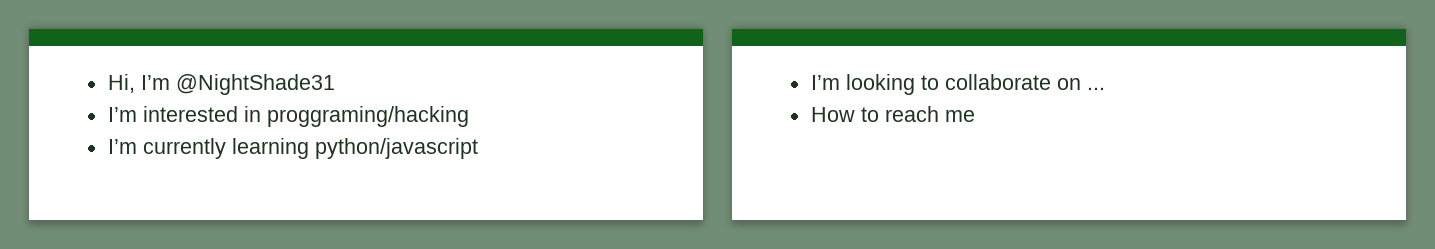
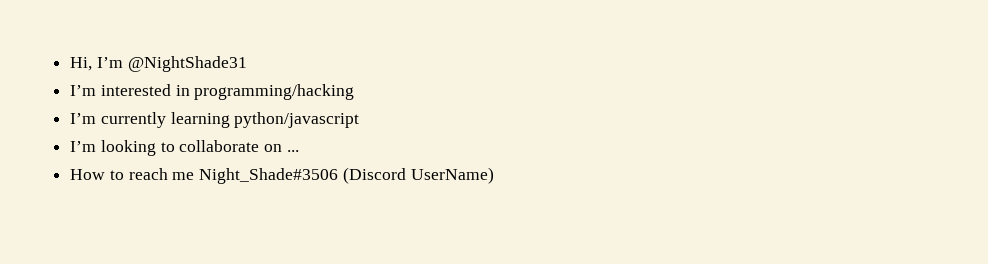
- I’m interested in proggraming/hacking
+ I’m interested in programming/hacking
- How to reach me
+ How to reach me Night_Shade#3506 (Discord UserName)

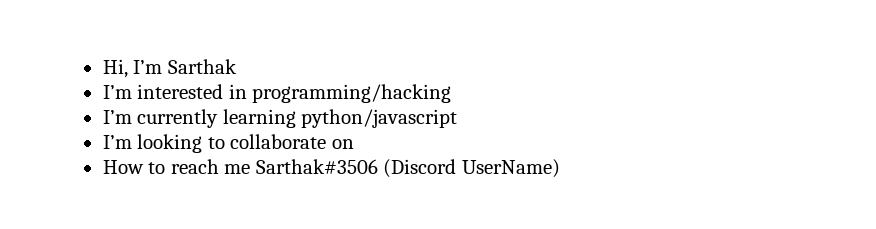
- Hi, I’m @NightShade31
+ Hi, I’m Sarthak
- I’m looking to collaborate on ...
+ I’m looking to collaborate on
- How to reach me Night_Shade#3506 (Discord UserName)
+ How to reach me Sarthak#3506 (Discord UserName)

